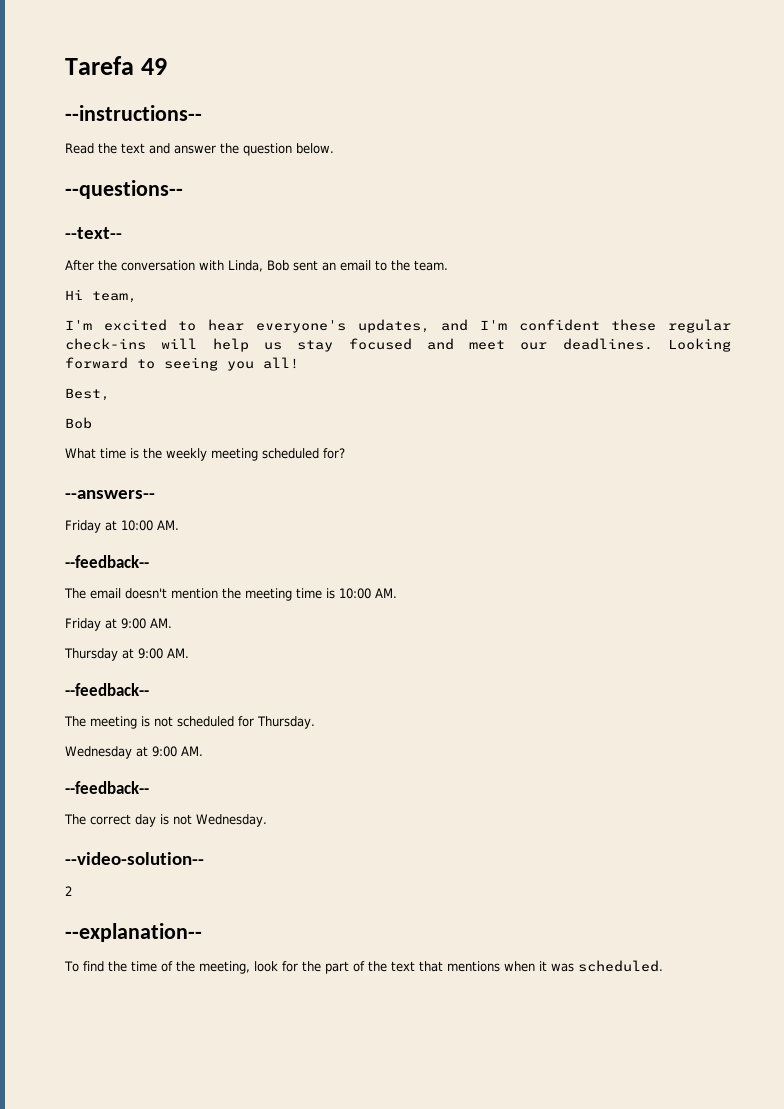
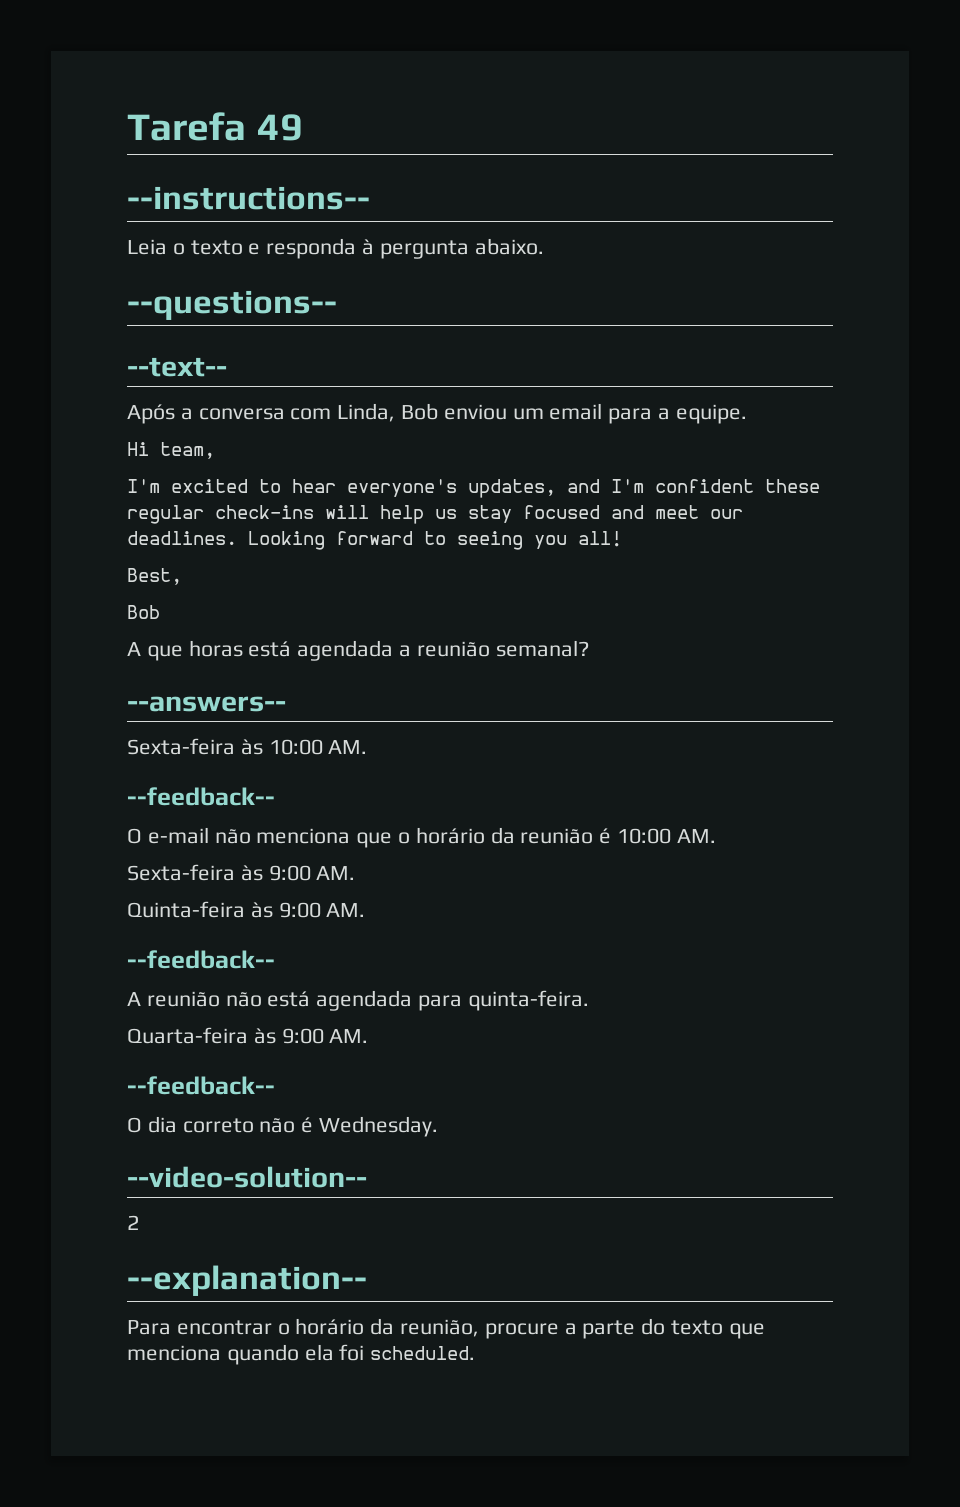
- Read the text and answer the question below.
+ Leia o texto e responda à pergunta abaixo.
  --questions--
  --text--
- After the conversation with Linda, Bob sent an email to the team.
+ Após a conversa com Linda, Bob enviou um email para a equipe.
- What time is the weekly meeting scheduled for?
+ A que horas está agendada a reunião semanal?
- Friday at 10:00 AM.
+ Sexta-feira às 10:00 AM.
- The email doesn't mention the meeting time is 10:00 AM.
- Friday at 9:00 AM.
- Thursday at 9:00 AM.
+ O e-mail não menciona que o horário da reunião é 10:00 AM.
+ Sexta-feira às 9:00 AM.
+ Quinta-feira às 9:00 AM.
  --feedback--
- The meeting is not scheduled for Thursday.
- Wednesday at 9:00 AM.
+ A reunião não está agendada para quinta-feira.
+ Quarta-feira às 9:00 AM.
  --feedback--
- The correct day is not Wednesday.
+ O dia correto não é Wednesday.
  --video-solution--
  2
  --explanation--
- To find the time of the meeting, look for the part of the text that mentions when it was scheduled.
+ Para encontrar o horário da reunião, procure a parte do texto que menciona quando ela foi scheduled.

